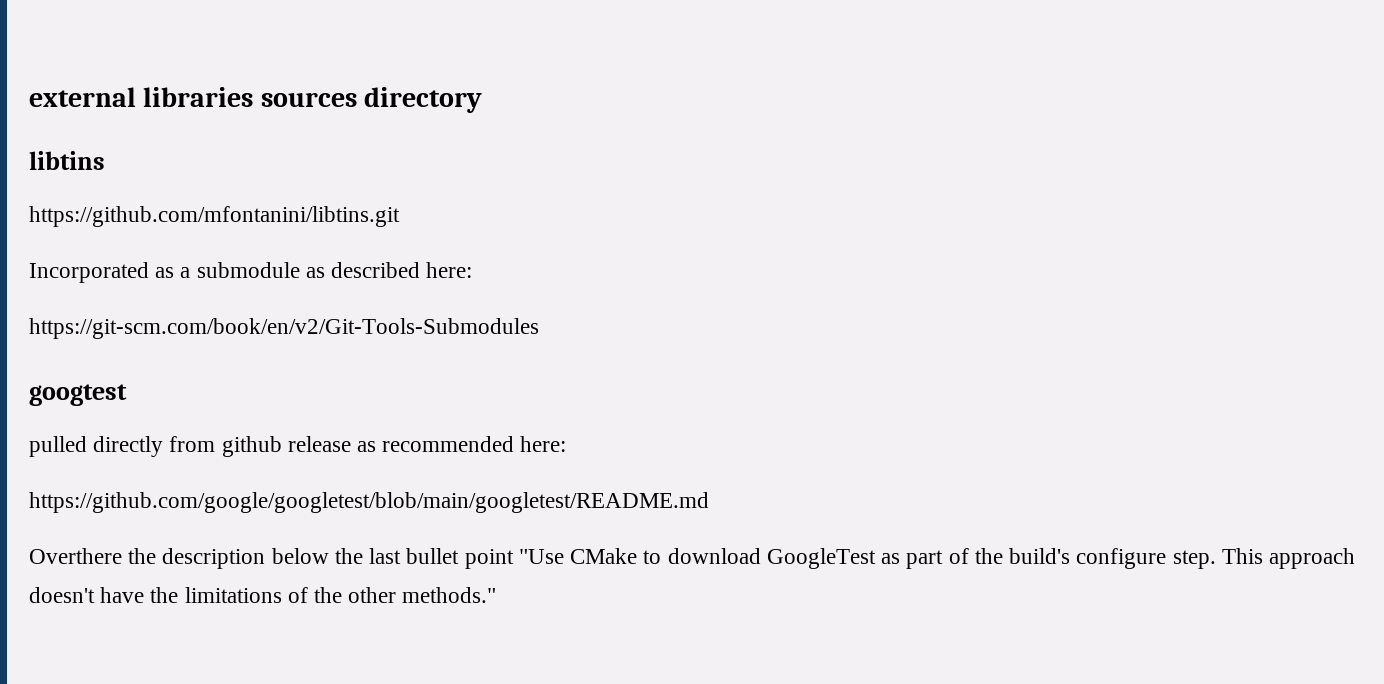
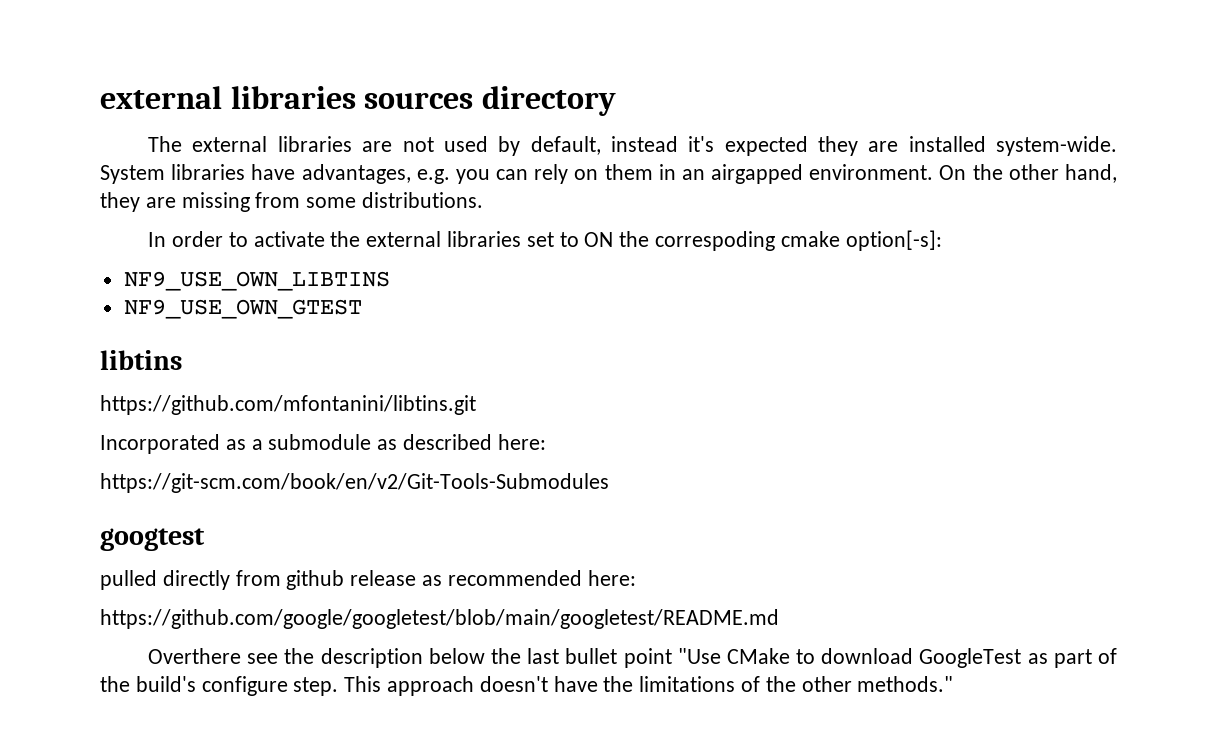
+ The external libraries are not used by default, instead it's expected they are installed system-wide. System libraries have advantages, e.g. you can rely on them in an airgapped environment. On the other hand, they are missing from some distributions.
+ In order to activate the external libraries set to ON the correspoding cmake option[-s]:
+ NF9_USE_OWN_LIBTINS
+ NF9_USE_OWN_GTEST
- Overthere the description below the last bullet point "Use CMake to download GoogleTest as part of the build's configure step.
+ Overthere see the description below the last bullet point "Use CMake to download GoogleTest as part of the build's configure step.

